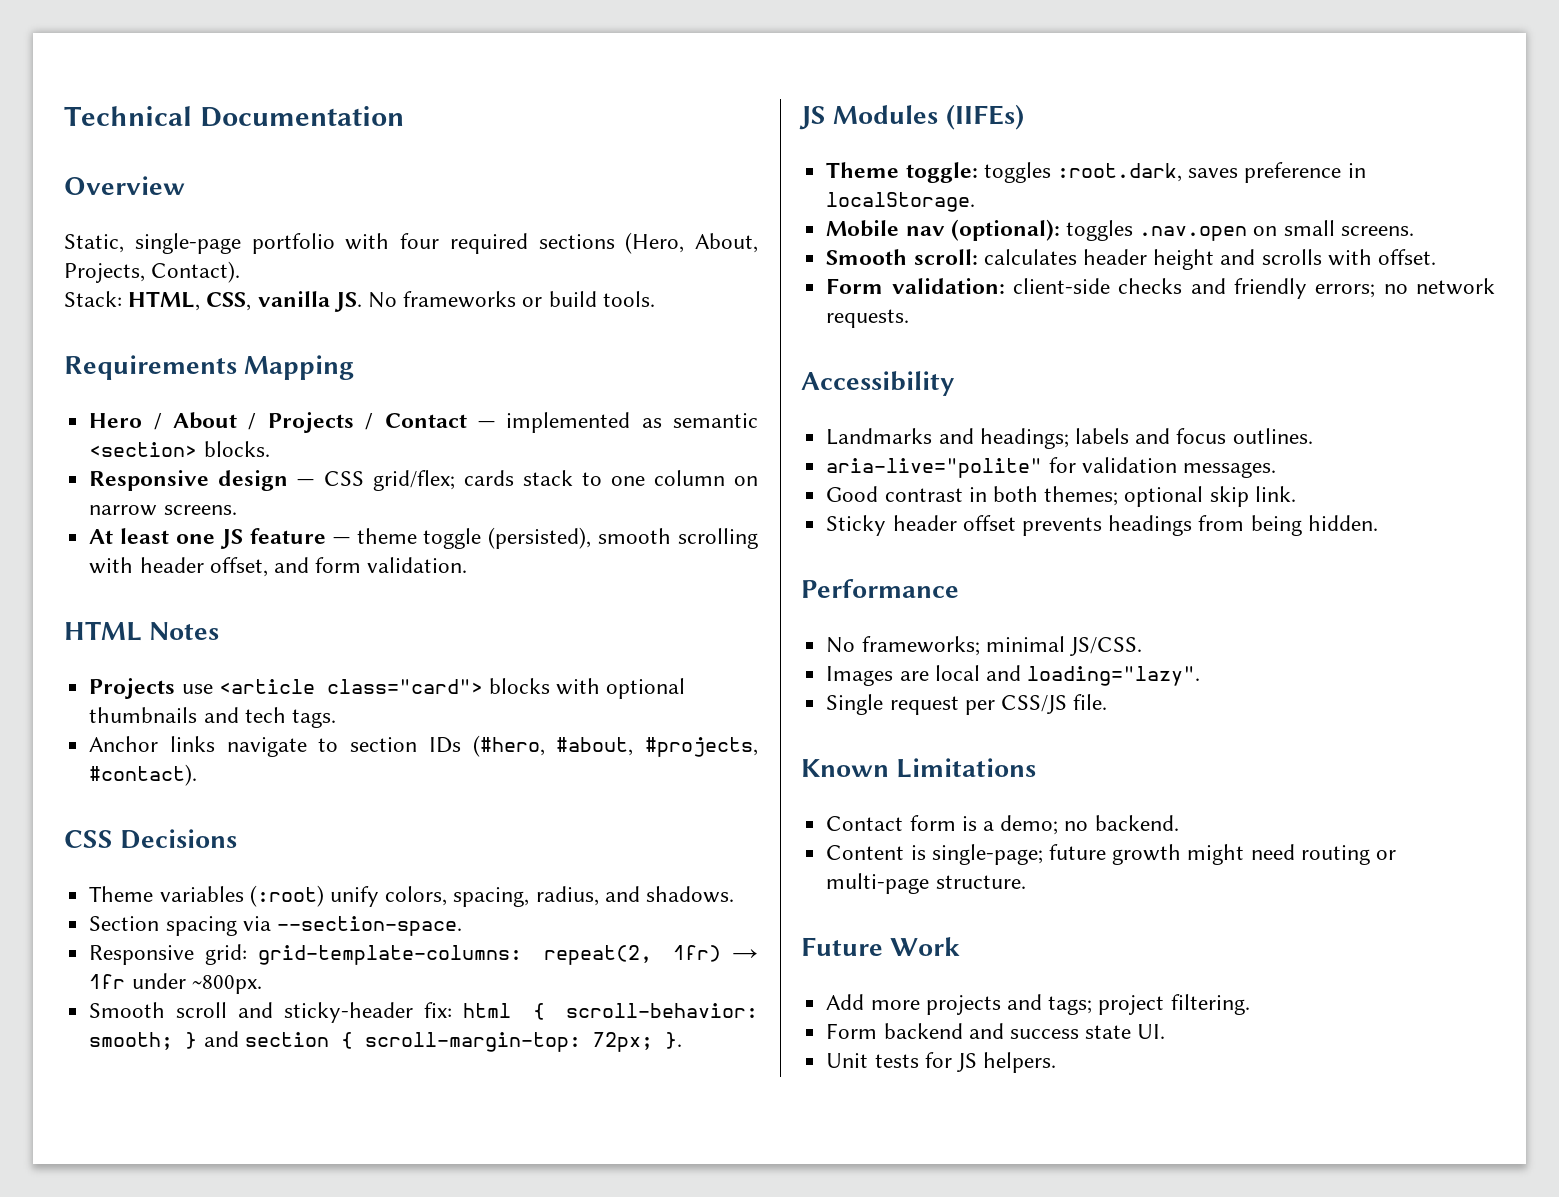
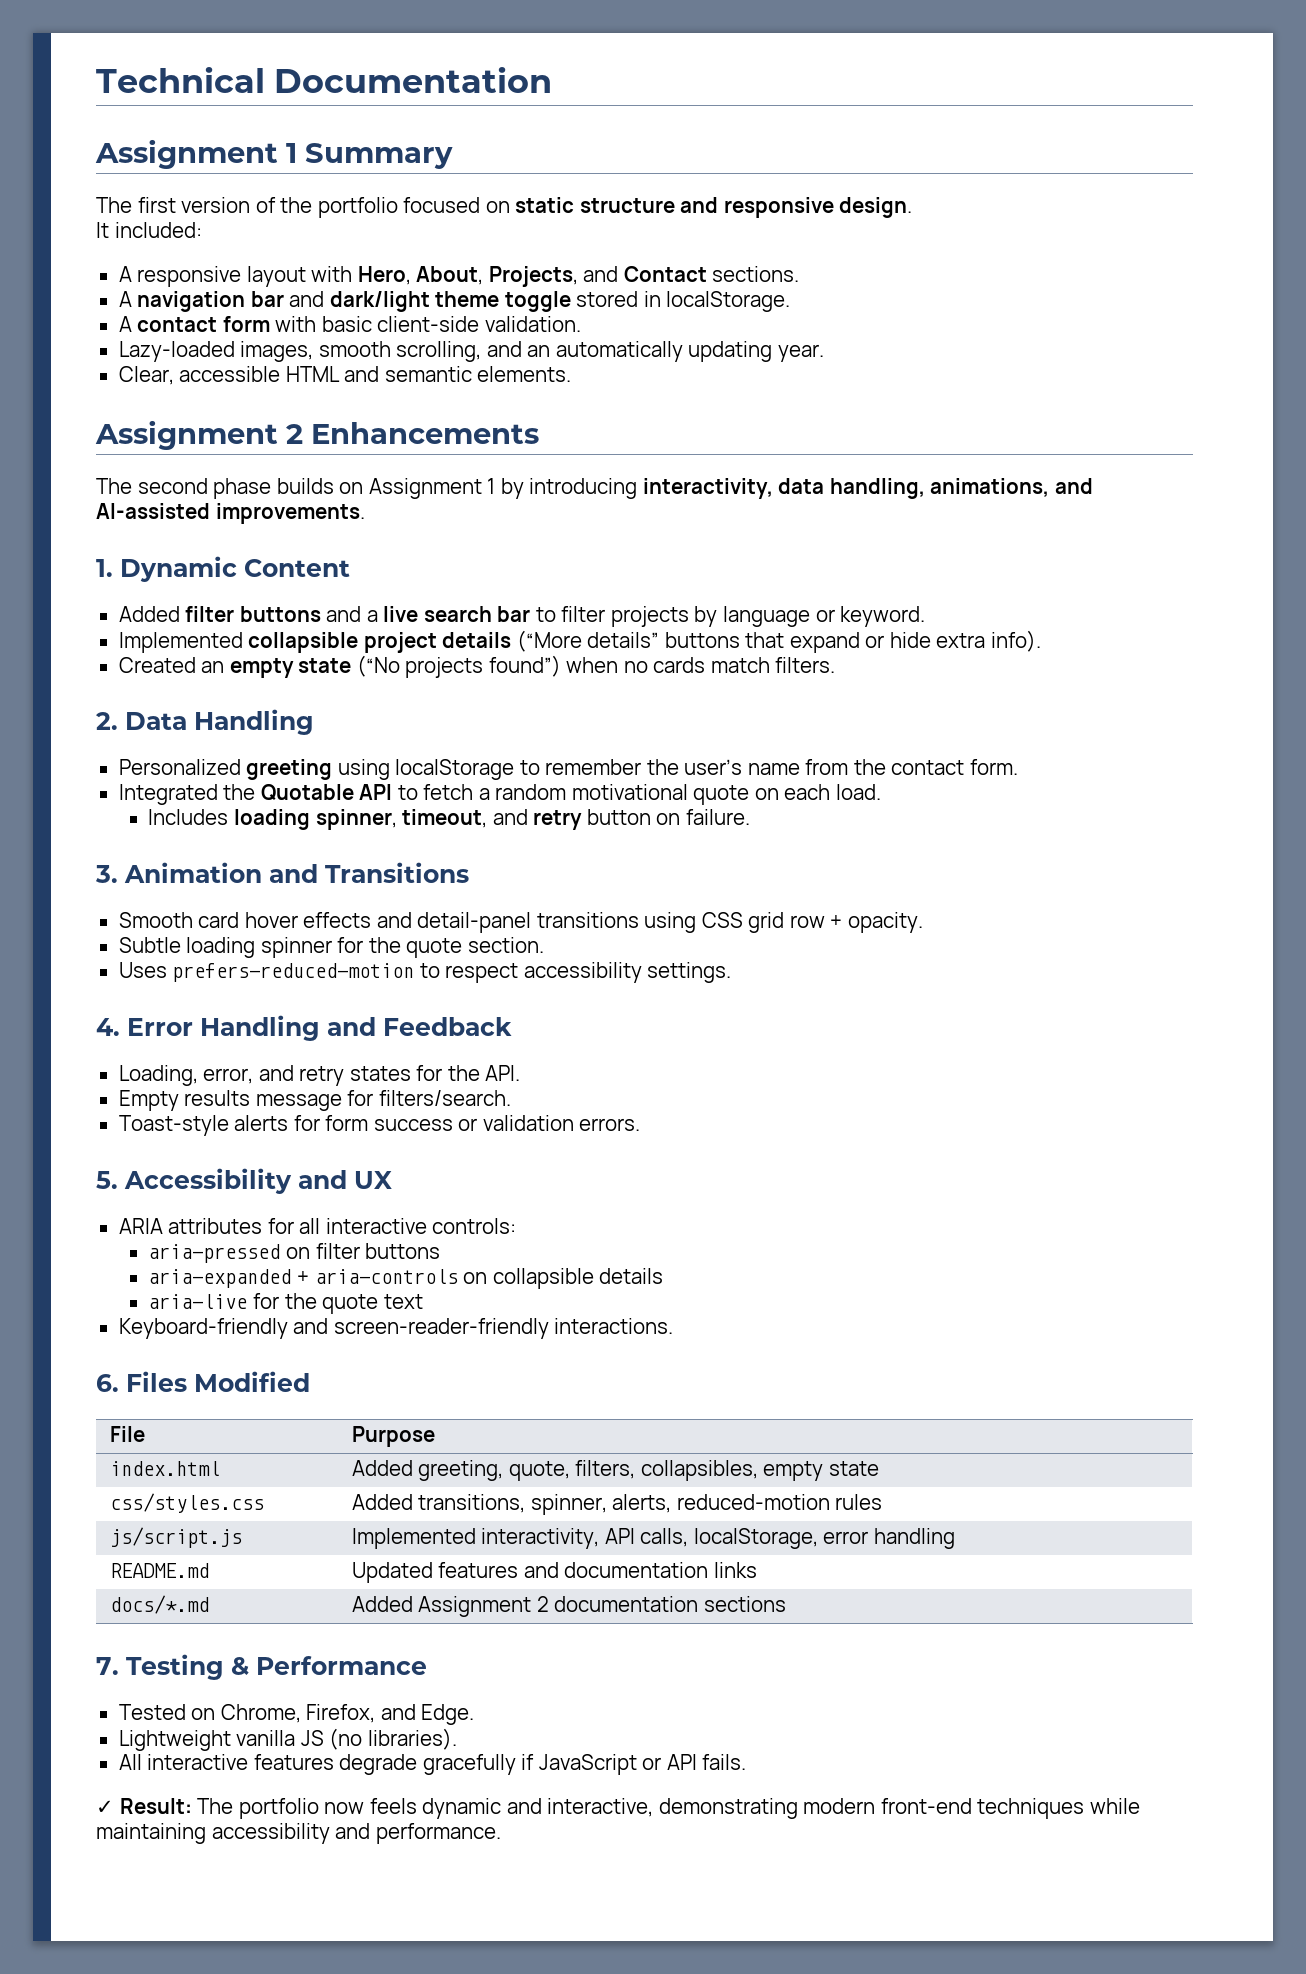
- Overview
- Static, single-page portfolio with four required sections (Hero, About, Projects, Contact).
- Stack: HTML, CSS, vanilla JS. No frameworks or build tools.
- Requirements Mapping
- Hero / About / Projects / Contact — implemented as semantic <section> blocks.
- Responsive design — CSS grid/flex; cards stack to one column on narrow screens.
- At least one JS feature — theme toggle (persisted), smooth scrolling with header offset, and form validation.
- HTML Notes
- Projects use <article class="card"> blocks with optional thumbnails and tech tags.
- Anchor links navigate to section IDs (#hero, #about, #projects, #contact).
- CSS Decisions
- Theme variables (:root) unify colors, spacing, radius, and shadows.
- Section spacing via --section-space.
- Responsive grid: grid-template-columns: repeat(2, 1fr) → 1fr under ~800px.
- Smooth scroll and sticky-header fix: html { scroll-behavior: smooth; } and section { scroll-margin-top: 72px; }.
- JS Modules (IIFEs)
- Theme toggle: toggles :root.dark, saves preference in localStorage.
- Mobile nav (optional): toggles .nav.open on small screens.
- Smooth scroll: calculates header height and scrolls with offset.
- Form validation: client-side checks and friendly errors; no network requests.
- Accessibility
- Landmarks and headings; labels and focus outlines.
- aria-live="polite" for validation messages.
- Good contrast in both themes; optional skip link.
- Sticky header offset prevents headings from being hidden.
- Performance
- No frameworks; minimal JS/CSS.
- Images are local and loading="lazy".
- Single request per CSS/JS file.
- Known Limitations
- Contact form is a demo; no backend.
- Content is single-page; future growth might need routing or multi-page structure.
- Future Work
- Add more projects and tags; project filtering.
- Form backend and success state UI.
- Unit tests for JS helpers.
+ Assignment 1 Summary
+ The first version of the portfolio focused on static structure and responsive design.
+ It included:
+ A responsive layout with Hero, About, Projects, and Contact sections.
+ A navigation bar and dark/light theme toggle stored in localStorage.
+ A contact form with basic client-side validation.
+ Lazy-loaded images, smooth scrolling, and an automatically updating year.
+ Clear, accessible HTML and semantic elements.
+ Assignment 2 Enhancements
+ The second phase builds on Assignment 1 by introducing interactivity, data handling, animations, and AI-assisted improvements.
+ 1. Dynamic Content
+ Added filter buttons and a live search bar to filter projects by language or keyword.
+ Implemented collapsible project details (“More details” buttons that expand or hide extra info).
+ Created an empty state (“No projects found”) when no cards match filters.
+ 2. Data Handling
+ Personalized greeting using localStorage to remember the user’s name from the contact form.
+ Integrated the Quotable API to fetch a random motivational quote on each load.
+ Includes loading spinner, timeout, and retry button on failure.
+ 3. Animation and Transitions
+ Smooth card hover effects and detail-panel transitions using CSS grid row + opacity.
+ Subtle loading spinner for the quote section.
+ Uses prefers-reduced-motion to respect accessibility settings.
+ 4. Error Handling and Feedback
+ Loading, error, and retry states for the API.
+ Empty results message for filters/search.
+ Toast-style alerts for form success or validation errors.
+ 5. Accessibility and UX
+ ARIA attributes for all interactive controls:
+ aria-pressed on filter buttons
+ aria-expanded + aria-controls on collapsible details
+ aria-live for the quote text
+ Keyboard-friendly and screen-reader-friendly interactions.
+ 6. Files Modified
+ File | Purpose
+ index.html | Added greeting, quote, filters, collapsibles, empty state
+ css/styles.css | Added transitions, spinner, alerts, reduced-motion rules
+ js/script.js | Implemented interactivity, API calls, localStorage, error handling
+ README.md | Updated features and documentation links
+ docs/*.md | Added Assignment 2 documentation sections
+ 7. Testing & Performance
+ Tested on Chrome, Firefox, and Edge.
+ Lightweight vanilla JS (no libraries).
+ All interactive features degrade gracefully if JavaScript or API fails.
+ ✓ Result: The portfolio now feels dynamic and interactive, demonstrating modern front-end techniques while maintaining accessibility and performance.

